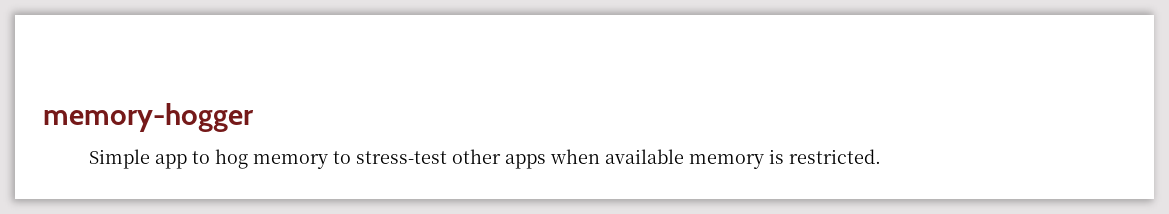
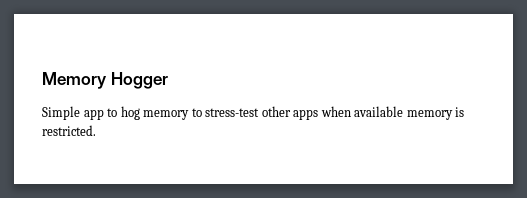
- memory-hogger
+ Memory Hogger

